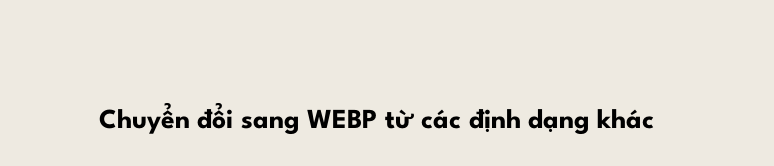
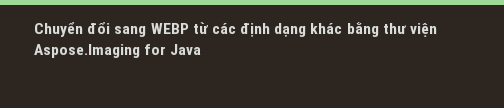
- Chuyển đổi sang WEBP từ các định dạng khác
+ Chuyển đổi sang WEBP từ các định dạng khác bằng thư viện Aspose.Imaging for Java

